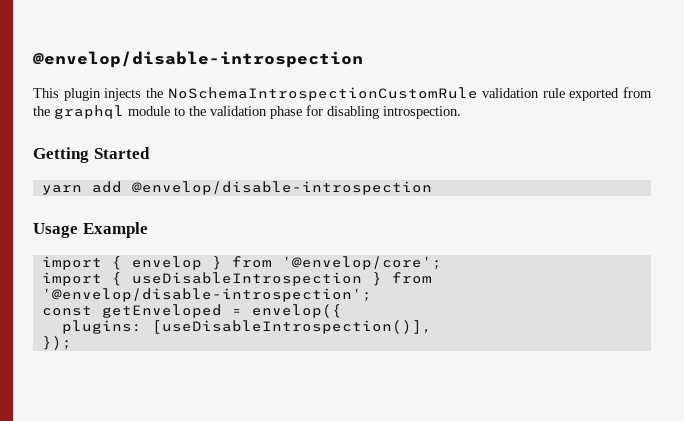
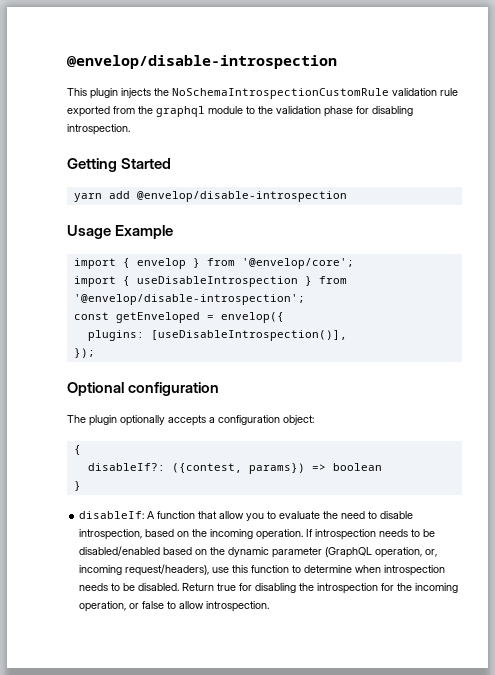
+ Optional configuration
+ The plugin optionally accepts a configuration object:
+ {
+ disableIf?: ({contest, params}) => boolean
+ }
+ disableIf: A function that allow you to evaluate the need to disable introspection, based on the incoming operation. If introspection needs to be disabled/enabled based on the dynamic parameter (GraphQL operation, or, incoming request/headers), use this function to determine when introspection needs to be disabled. Return true for disabling the introspection for the incoming operation, or false to allow introspection.

